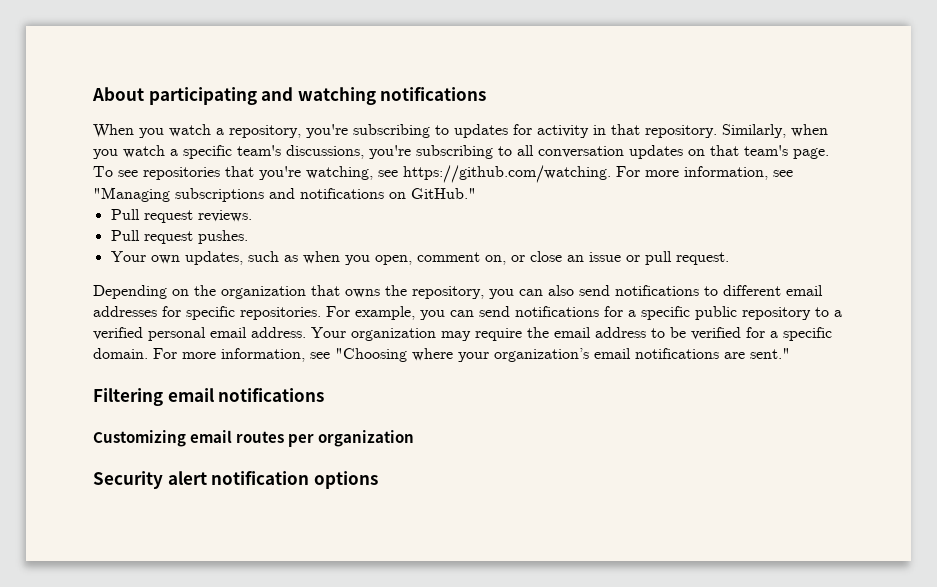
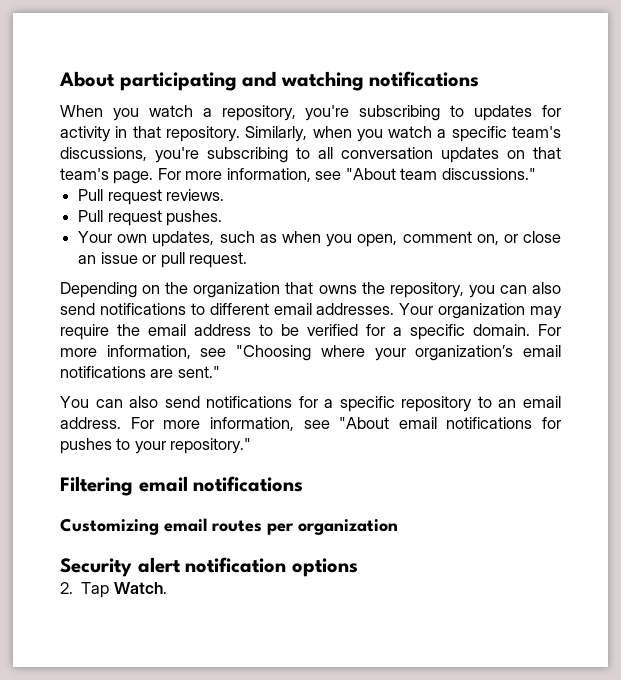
- To see repositories that you're watching, see https://github.com/watching. For more information, see "Managing subscriptions and notifications on GitHub."
+ For more information, see "About team discussions."
- Depending on the organization that owns the repository, you can also send notifications to different email addresses for specific repositories. For example, you can send notifications for a specific public repository to a verified personal email address.
+ Depending on the organization that owns the repository, you can also send notifications to different email addresses.
+ You can also send notifications for a specific repository to an email address. For more information, see "About email notifications for pushes to your repository."
+ 2. Tap Watch.

